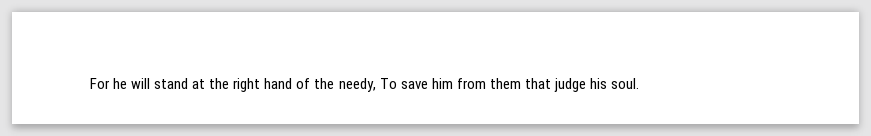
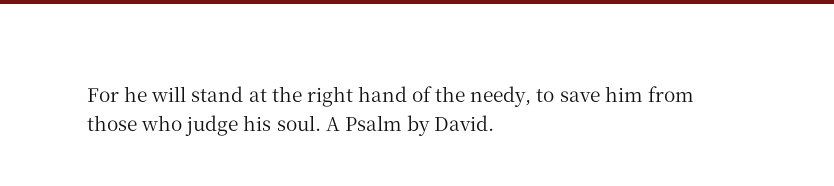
- For he will stand at the right hand of the needy, To save him from them that judge his soul.
+ For he will stand at the right hand of the needy, to save him from those who judge his soul.
+ A Psalm by David.

